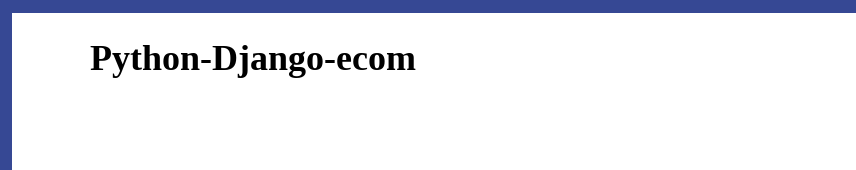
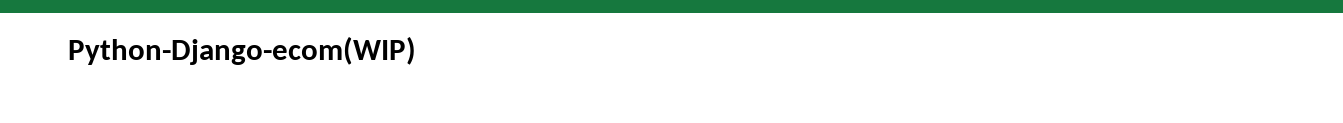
- Python-Django-ecom
+ Python-Django-ecom(WIP)

